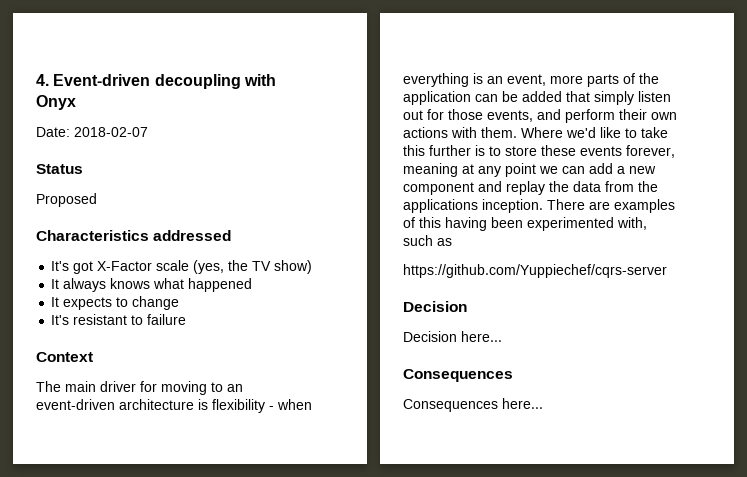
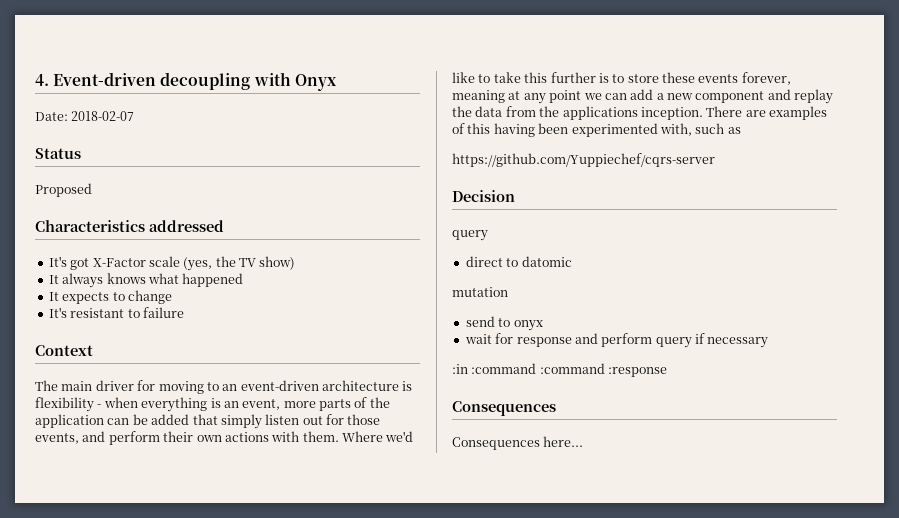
  https://github.com/Yuppiechef/cqrs-server
  Decision
- Decision here...
+ query
+ direct to datomic
+ mutation
+ send to onyx
+ wait for response and perform query if necessary
+ :in :command :command :response

